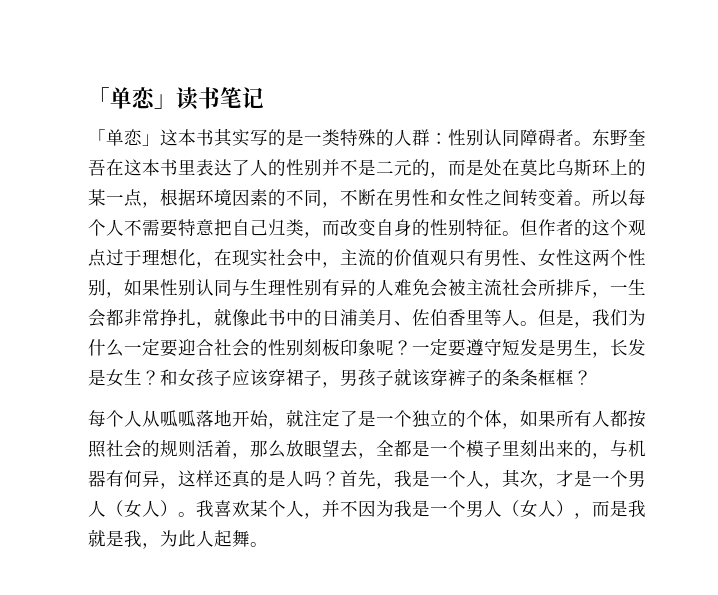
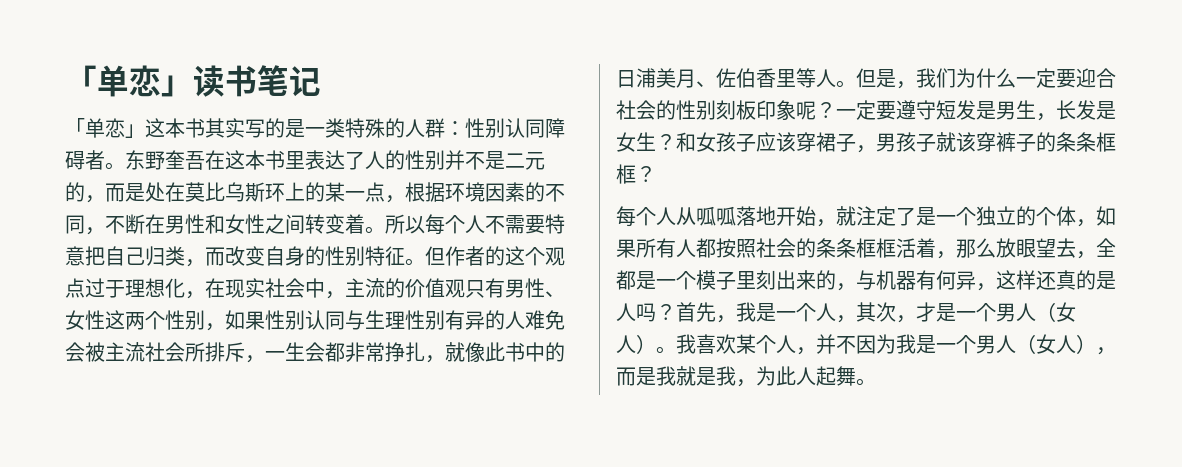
- 每个人从呱呱落地开始，就注定了是一个独立的个体，如果所有人都按照社会的规则活着，那么放眼望去，全都是一个模子里刻出来的，与机器有何异，这样还真的是人吗？
+ 每个人从呱呱落地开始，就注定了是一个独立的个体，如果所有人都按照社会的条条框框活着，那么放眼望去，全都是一个模子里刻出来的，与机器有何异，这样还真的是人吗？

